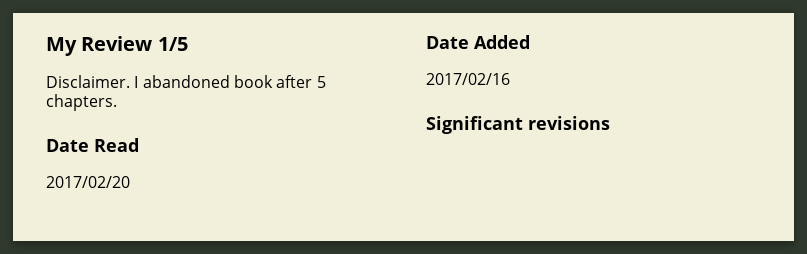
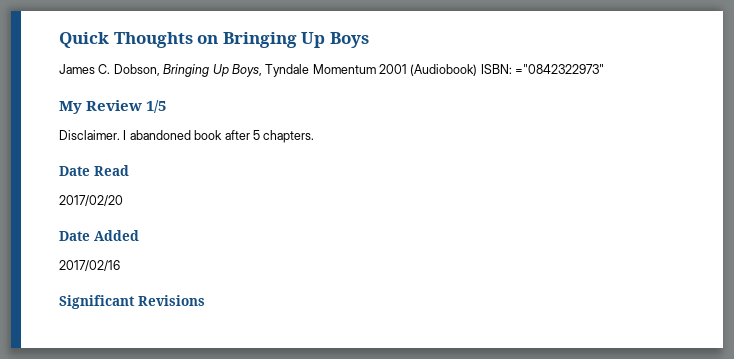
+ Quick Thoughts on Bringing Up Boys
+ James C. Dobson, Bringing Up Boys, Tyndale Momentum 2001 (Audiobook) ISBN: ="0842322973"
- Significant revisions
+ Significant Revisions

